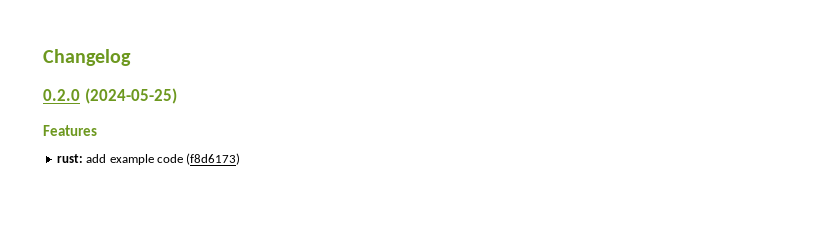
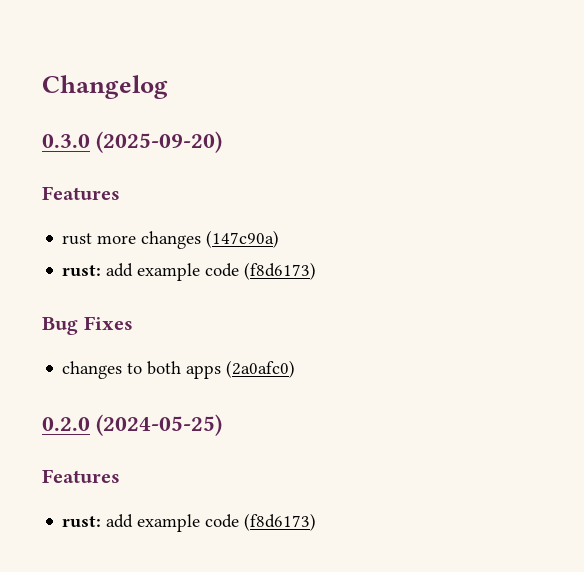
+ 0.3.0 (2025-09-20)
+ Features
+ rust more changes (147c90a)
+ rust: add example code (f8d6173)
+ Bug Fixes
+ changes to both apps (2a0afc0)

